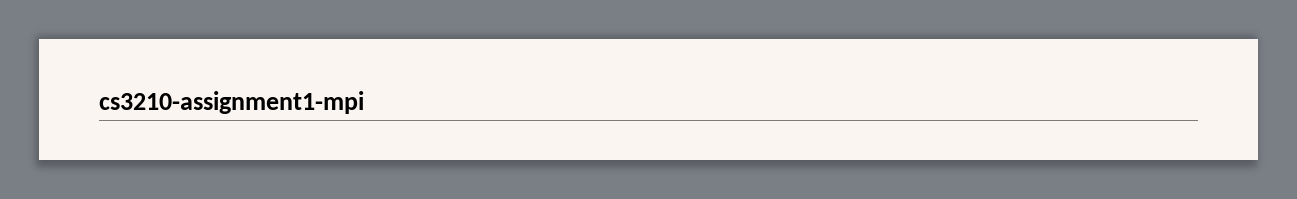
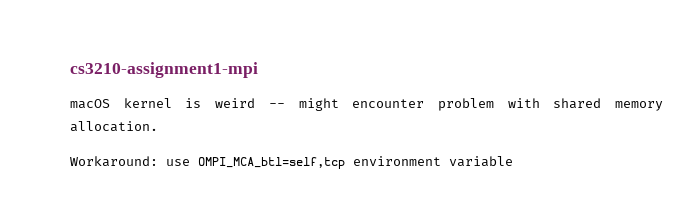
+ macOS kernel is weird -- might encounter problem with shared memory allocation.
+ Workaround: use OMPI_MCA_btl=self,tcp environment variable

